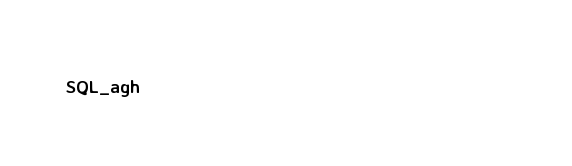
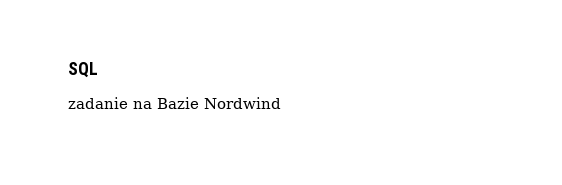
- SQL_agh
+ SQL
+ zadanie na Bazie Nordwind

